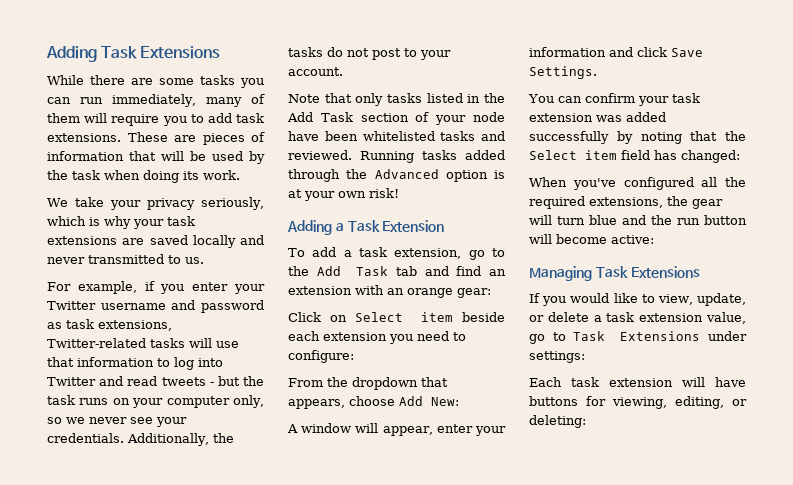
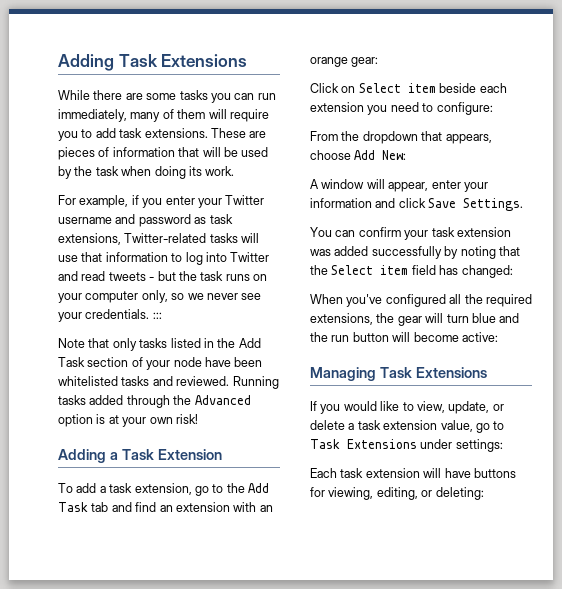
- We take your privacy seriously, which is why your task extensions are saved locally and never transmitted to us.
- For example, if you enter your Twitter username and password as task extensions, Twitter-related tasks will use that information to log into Twitter and read tweets - but the task runs on your computer only, so we never see your credentials. Additionally, the tasks do not post to your account.
+ For example, if you enter your Twitter username and password as task extensions, Twitter-related tasks will use that information to log into Twitter and read tweets - but the task runs on your computer only, so we never see your credentials. :::

